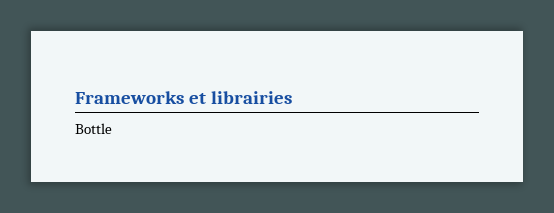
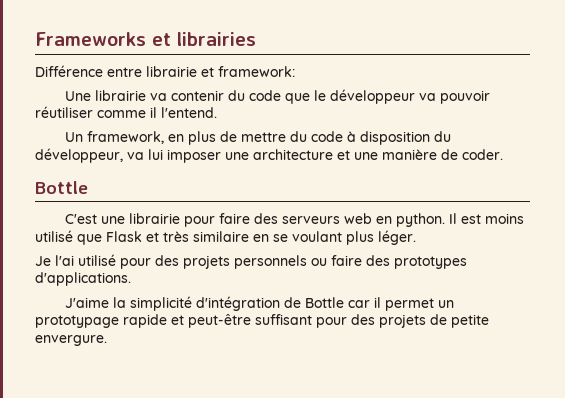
+ Différence entre librairie et framework:
+ Une librairie va contenir du code que le développeur va pouvoir réutiliser comme il l'entend.
+ Un framework, en plus de mettre du code à disposition du développeur, va lui imposer une architecture et une manière de coder.
  Bottle
+ C'est une librairie pour faire des serveurs web en python. Il est moins utilisé que Flask et très similaire en se voulant plus léger.
+ Je l'ai utilisé pour des projets personnels ou faire des prototypes d'applications.
+ J'aime la simplicité d'intégration de Bottle car il permet un prototypage rapide et peut-être suffisant pour des projets de petite envergure.

